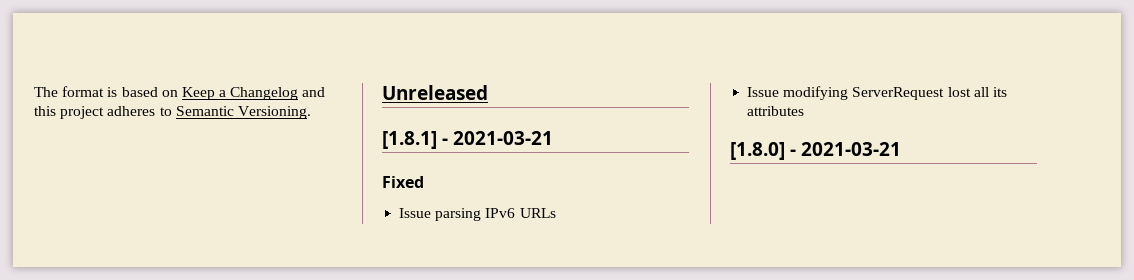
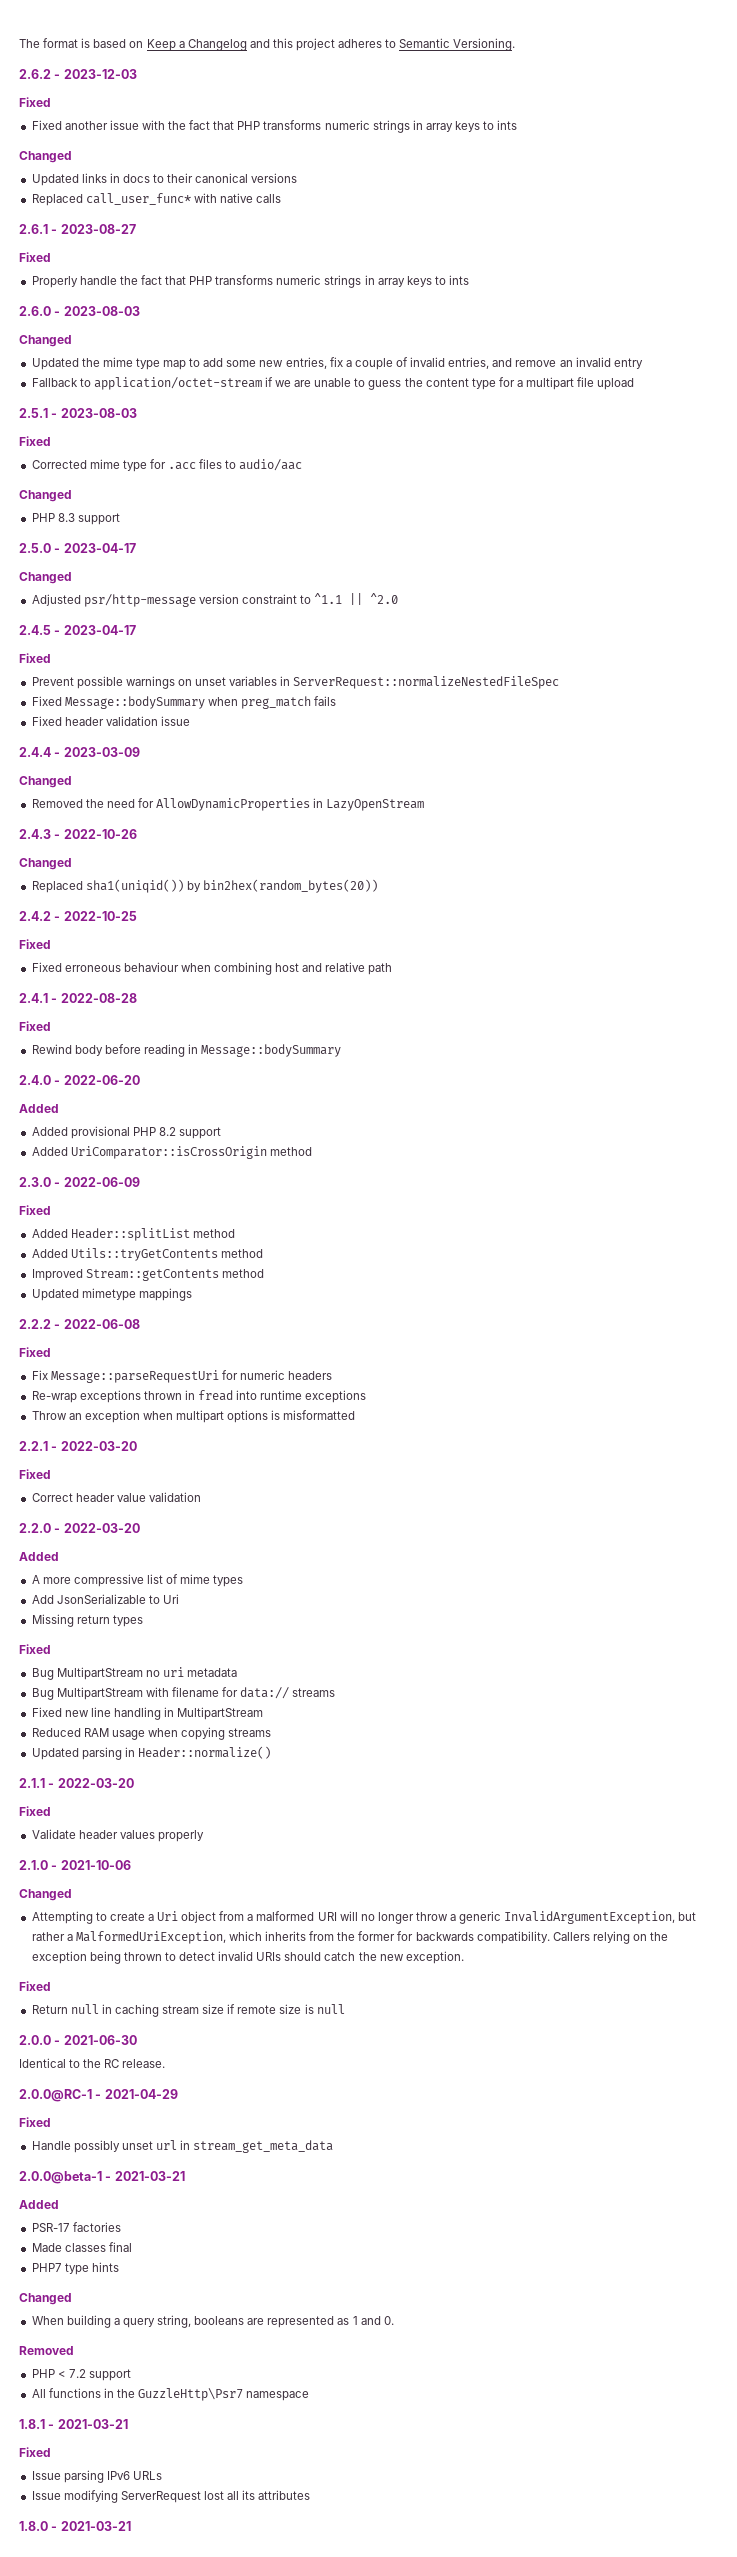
- Unreleased
- [1.8.1] - 2021-03-21
+ 2.6.2 - 2023-12-03
+ Fixed
+ Fixed another issue with the fact that PHP transforms numeric strings in array keys to ints
+ Changed
+ Updated links in docs to their canonical versions
+ Replaced call_user_func* with native calls
+ 2.6.1 - 2023-08-27
+ Fixed
+ Properly handle the fact that PHP transforms numeric strings in array keys to ints
+ 2.6.0 - 2023-08-03
+ Changed
+ Updated the mime type map to add some new entries, fix a couple of invalid entries, and remove an invalid entry
+ Fallback to application/octet-stream if we are unable to guess the content type for a multipart file upload
+ 2.5.1 - 2023-08-03
+ Fixed
+ Corrected mime type for .acc files to audio/aac
+ Changed
+ PHP 8.3 support
+ 2.5.0 - 2023-04-17
+ Changed
+ Adjusted psr/http-message version constraint to ^1.1 || ^2.0
+ 2.4.5 - 2023-04-17
+ Fixed
+ Prevent possible warnings on unset variables in ServerRequest::normalizeNestedFileSpec
+ Fixed Message::bodySummary when preg_match fails
+ Fixed header validation issue
+ 2.4.4 - 2023-03-09
+ Changed
+ Removed the need for AllowDynamicProperties in LazyOpenStream
+ 2.4.3 - 2022-10-26
+ Changed
+ Replaced sha1(uniqid()) by bin2hex(random_bytes(20))
+ 2.4.2 - 2022-10-25
+ Fixed
+ Fixed erroneous behaviour when combining host and relative path
+ 2.4.1 - 2022-08-28
+ Fixed
+ Rewind body before reading in Message::bodySummary
+ 2.4.0 - 2022-06-20
+ Added
+ Added provisional PHP 8.2 support
+ Added UriComparator::isCrossOrigin method
+ 2.3.0 - 2022-06-09
+ Fixed
+ Added Header::splitList method
+ Added Utils::tryGetContents method
+ Improved Stream::getContents method
+ Updated mimetype mappings
+ 2.2.2 - 2022-06-08
+ Fixed
+ Fix Message::parseRequestUri for numeric headers
+ Re-wrap exceptions thrown in fread into runtime exceptions
+ Throw an exception when multipart options is misformatted
+ 2.2.1 - 2022-03-20
+ Fixed
+ Correct header value validation
+ 2.2.0 - 2022-03-20
+ Added
+ A more compressive list of mime types
+ Add JsonSerializable to Uri
+ Missing return types
+ Fixed
+ Bug MultipartStream no uri metadata
+ Bug MultipartStream with filename for data:// streams
+ Fixed new line handling in MultipartStream
+ Reduced RAM usage when copying streams
+ Updated parsing in Header::normalize()
+ 2.1.1 - 2022-03-20
+ Fixed
+ Validate header values properly
+ 2.1.0 - 2021-10-06
+ Changed
+ Attempting to create a Uri object from a malformed URI will no longer throw a generic InvalidArgumentException, but rather a MalformedUriException, which inherits from the former for backwards compatibility. Callers relying on the exception being thrown to detect invalid URIs should catch the new exception.
+ Fixed
+ Return null in caching stream size if remote size is null
+ 2.0.0 - 2021-06-30
+ Identical to the RC release.
+ 2.0.0@RC-1 - 2021-04-29
+ Fixed
+ Handle possibly unset url in stream_get_meta_data
+ 2.0.0@beta-1 - 2021-03-21
+ Added
+ PSR-17 factories
+ Made classes final
+ PHP7 type hints
+ Changed
+ When building a query string, booleans are represented as 1 and 0.
+ Removed
+ PHP < 7.2 support
+ All functions in the GuzzleHttp\Psr7 namespace
+ 1.8.1 - 2021-03-21
- [1.8.0] - 2021-03-21
+ 1.8.0 - 2021-03-21

